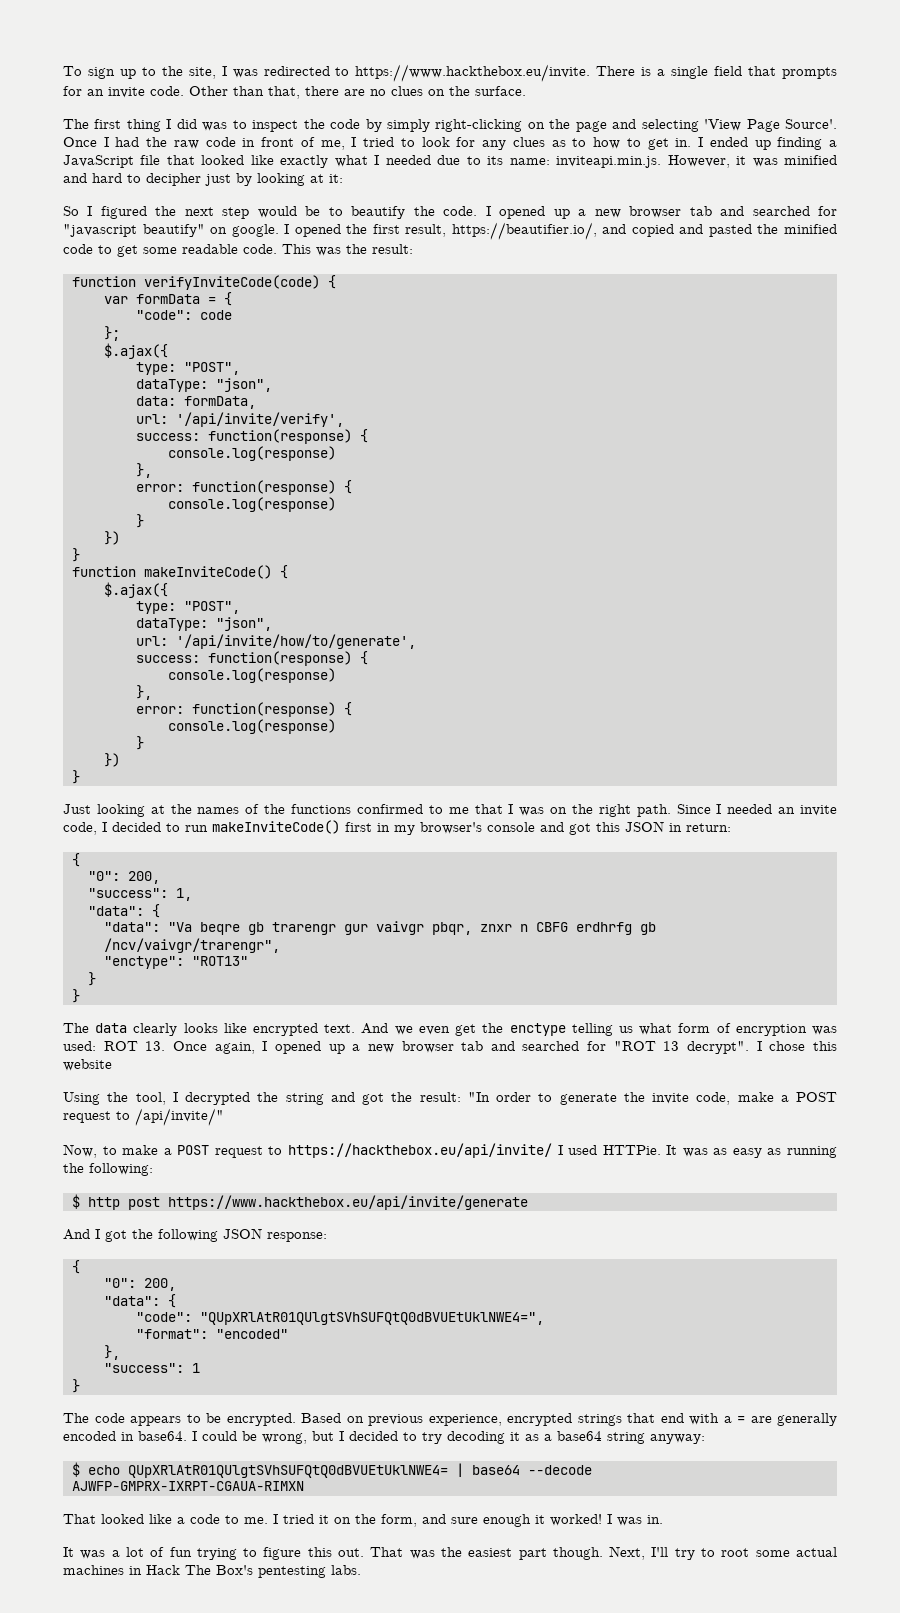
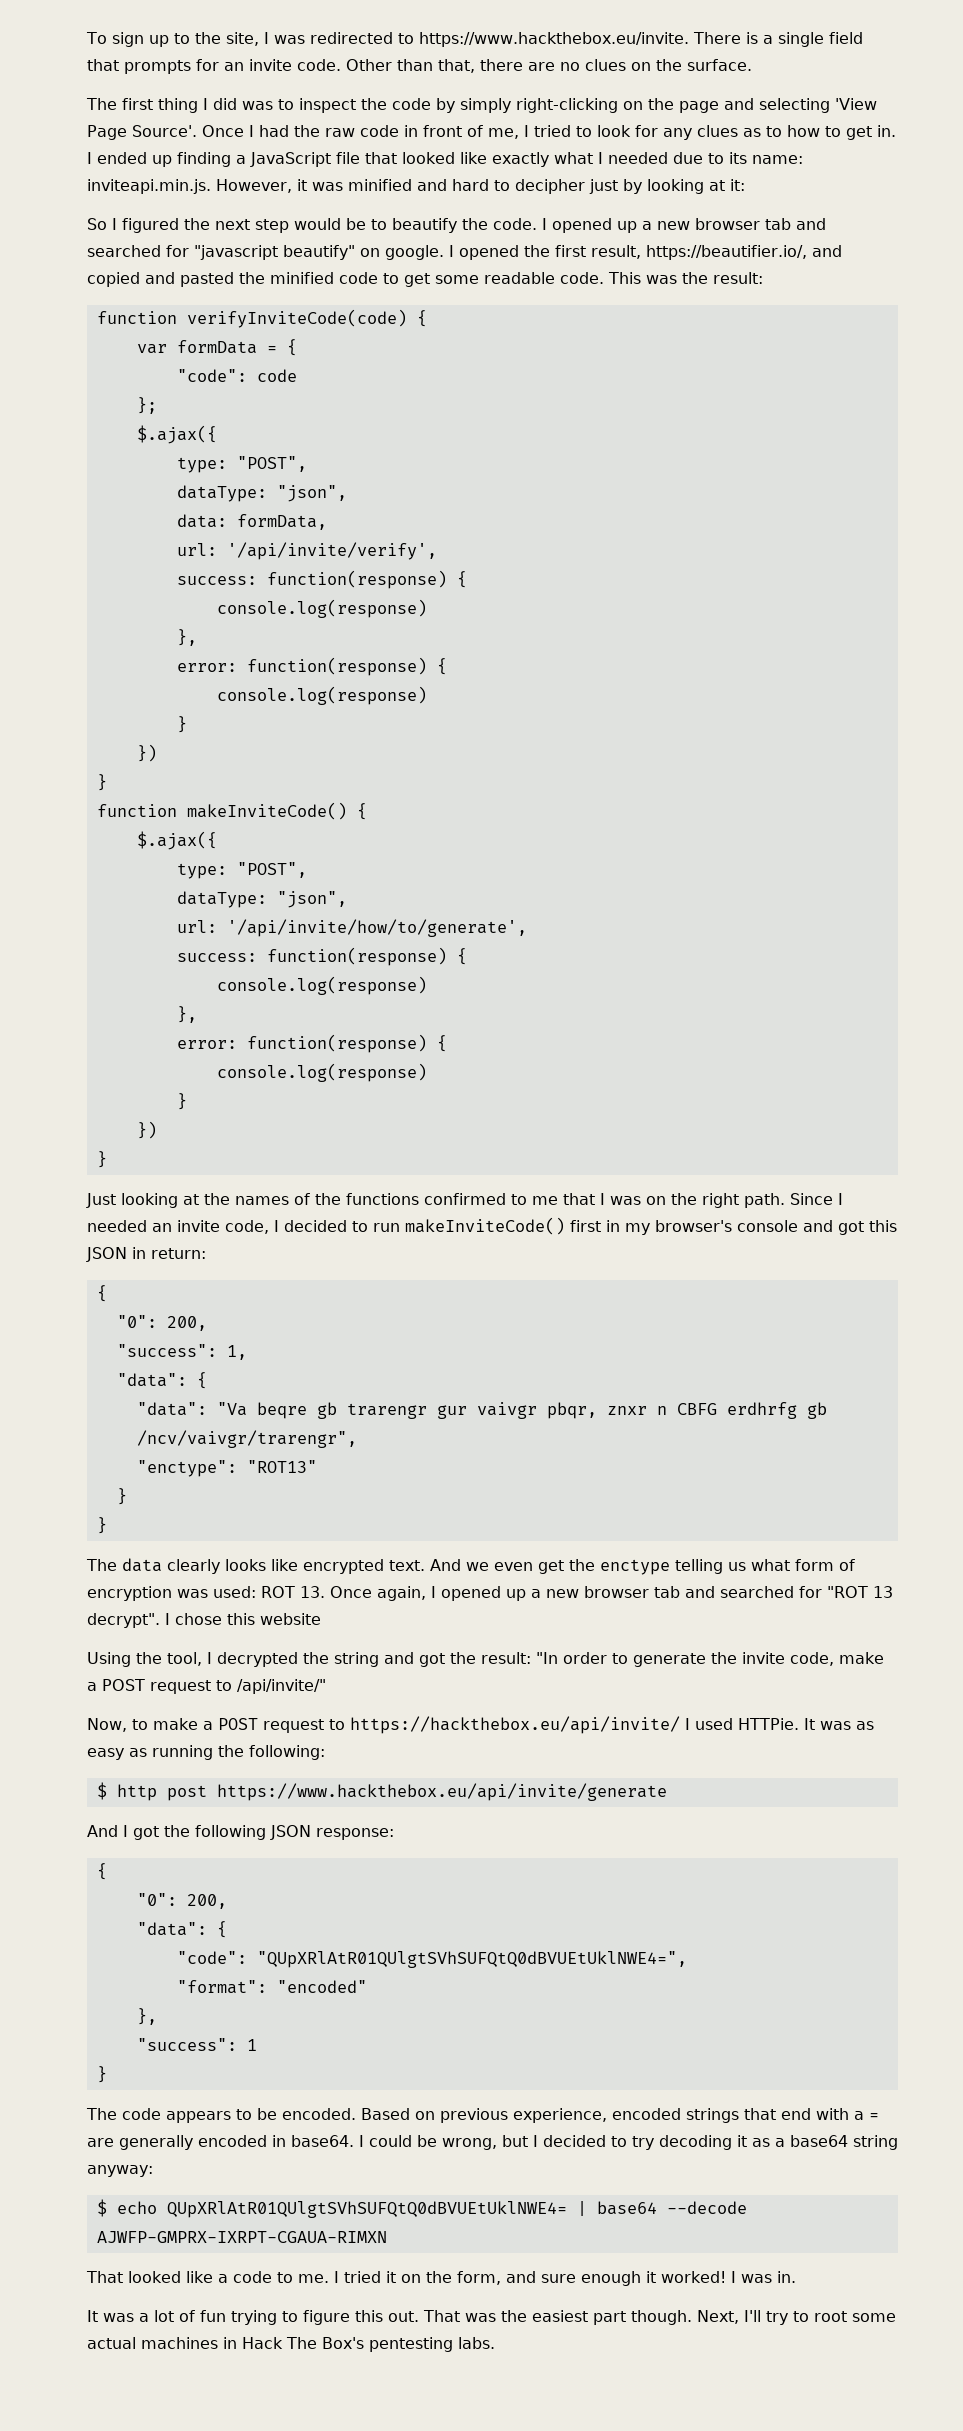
- The code appears to be encrypted.
+ The code appears to be encoded.
- Based on previous experience, encrypted strings that end with a = are generally encoded in base64.
+ Based on previous experience, encoded strings that end with a = are generally encoded in base64.

